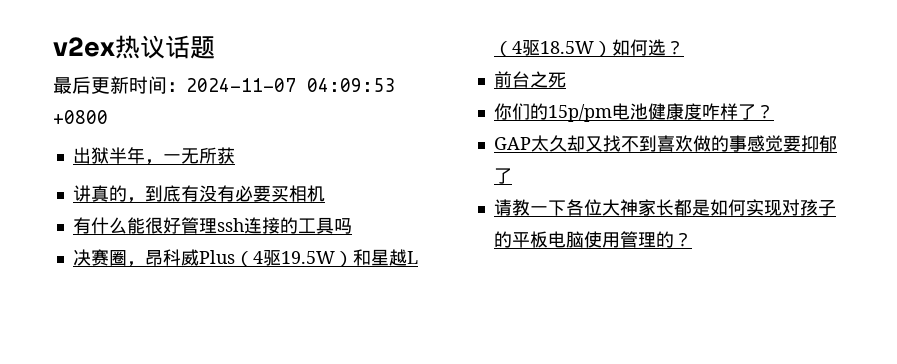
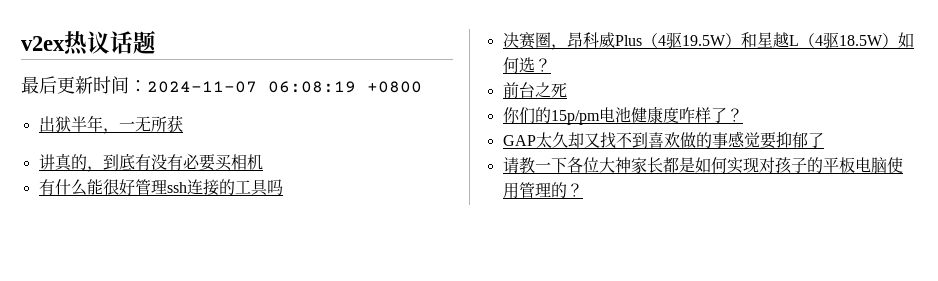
- 最后更新时间：2024-11-07 04:09:53 +0800
+ 最后更新时间：2024-11-07 06:08:19 +0800

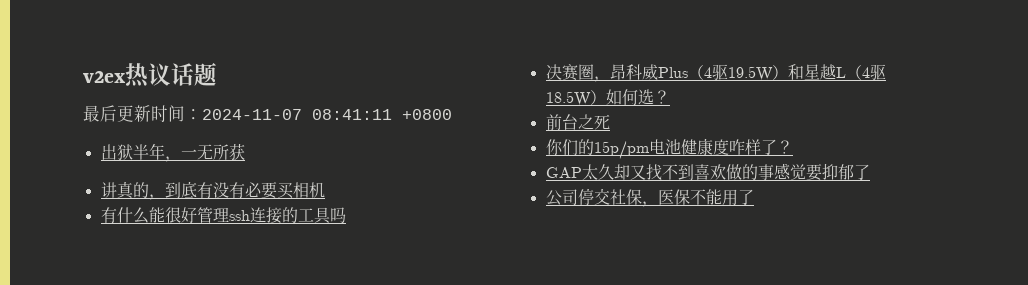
- 最后更新时间：2024-11-07 06:08:19 +0800
+ 最后更新时间：2024-11-07 08:41:11 +0800
- 请教一下各位大神家长都是如何实现对孩子的平板电脑使用管理的？
+ 公司停交社保，医保不能用了

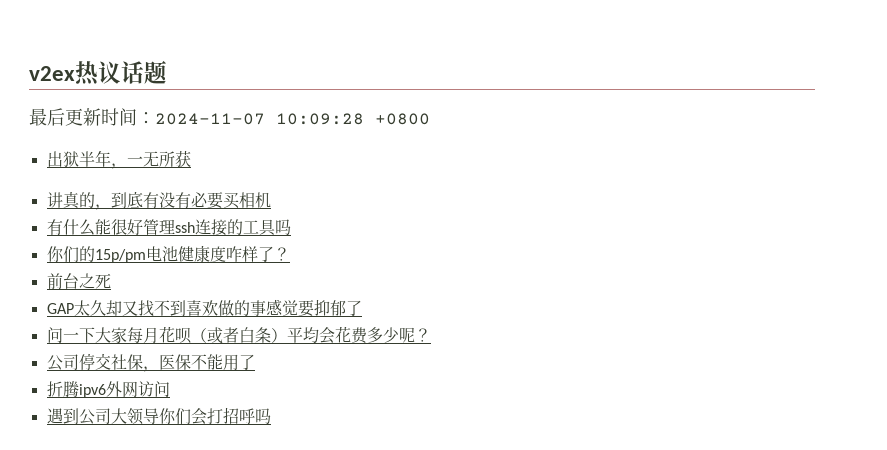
- 最后更新时间：2024-11-07 08:41:11 +0800
+ 最后更新时间：2024-11-07 10:09:28 +0800
- 决赛圈，昂科威Plus（4驱19.5W）和星越L（4驱18.5W）如何选？
- 前台之死
+ 前台之死
+ 问一下大家每月花呗（或者白条）平均会花费多少呢？
+ 折腾ipv6外网访问
+ 遇到公司大领导你们会打招呼吗

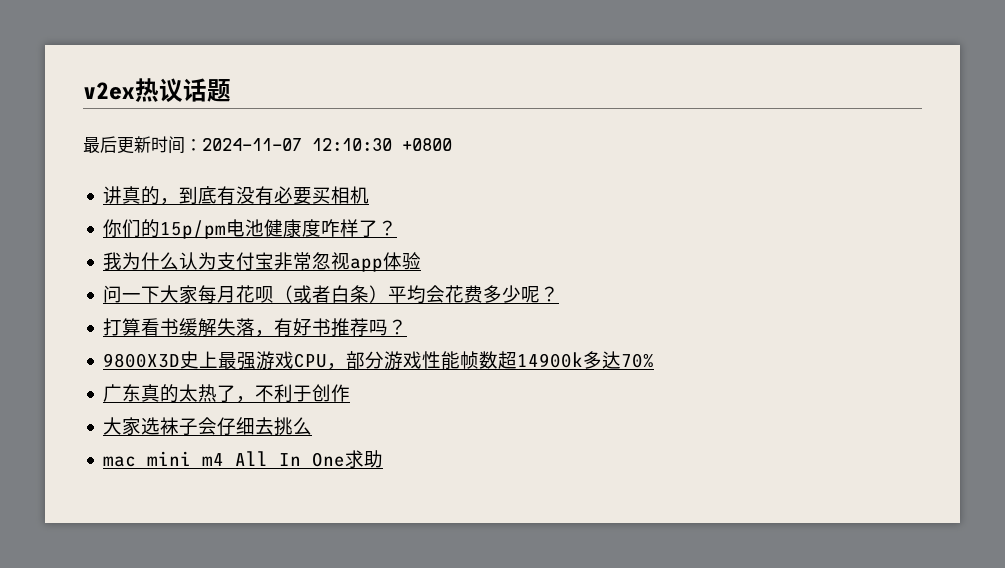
- 最后更新时间：2024-11-07 10:09:28 +0800
+ 最后更新时间：2024-11-07 12:10:30 +0800
- 出狱半年，一无所获
- 有什么能很好管理ssh连接的工具吗
- 前台之死
- GAP太久却又找不到喜欢做的事感觉要抑郁了
+ 我为什么认为支付宝非常忽视app体验
- 公司停交社保，医保不能用了
- 折腾ipv6外网访问
- 遇到公司大领导你们会打招呼吗
+ 打算看书缓解失落，有好书推荐吗？
+ 9800X3D史上最强游戏CPU，部分游戏性能帧数超14900k多达70%
+ 广东真的太热了，不利于创作
+ 大家选袜子会仔细去挑么
+ mac mini m4 All In One求助

